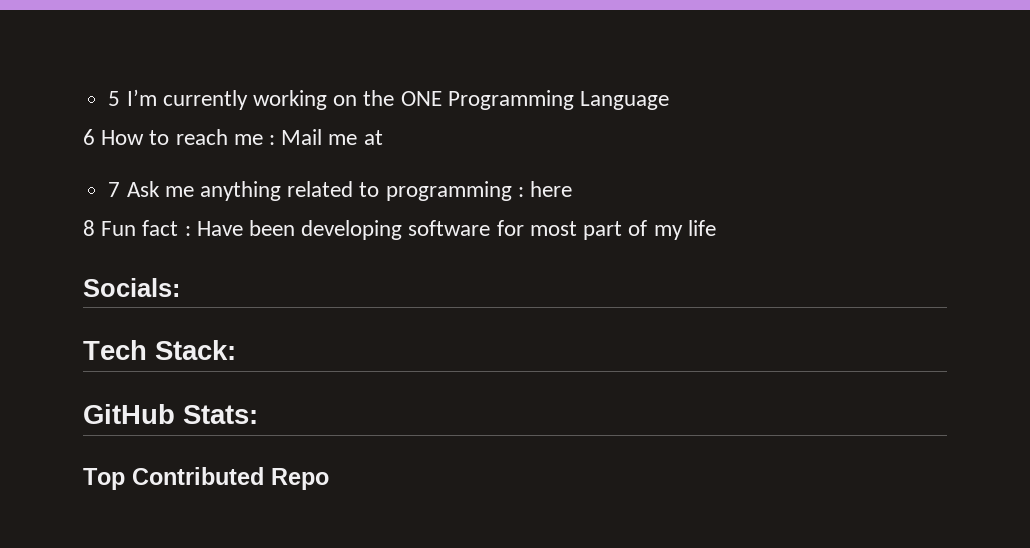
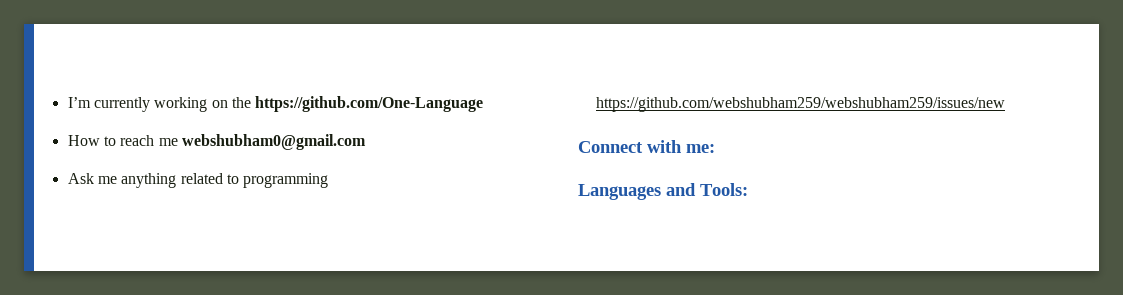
- 5 I’m currently working on the ONE Programming Language
- 6 How to reach me : Mail me at
- 7 Ask me anything related to programming : here
- 8 Fun fact : Have been developing software for most part of my life
- Socials:
- Tech Stack:
- GitHub Stats:
- Top Contributed Repo
+ I’m currently working on the https://github.com/One-Language
+ How to reach me webshubham0@gmail.com
+ Ask me anything related to programming https://github.com/webshubham259/webshubham259/issues/new
+ Connect with me:
+ Languages and Tools:

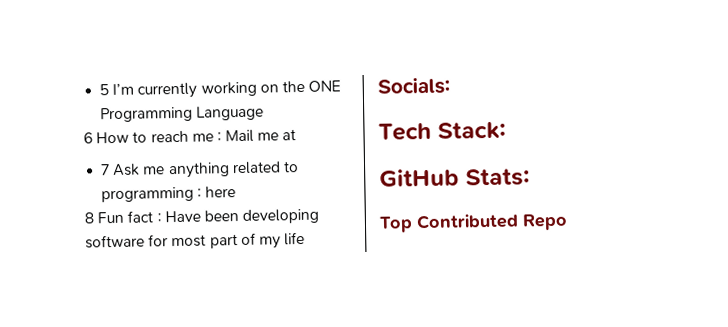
- I’m currently working on the https://github.com/One-Language
- How to reach me webshubham0@gmail.com
- Ask me anything related to programming https://github.com/webshubham259/webshubham259/issues/new
- Connect with me:
- Languages and Tools:
+ 5 I’m currently working on the ONE Programming Language
+ 6 How to reach me : Mail me at
+ 7 Ask me anything related to programming : here
+ 8 Fun fact : Have been developing software for most part of my life
+ Socials:
+ Tech Stack:
+ GitHub Stats:
+ Top Contributed Repo

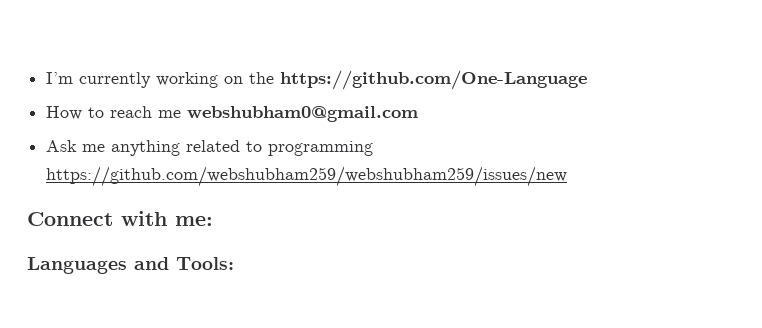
- 5 I’m currently working on the ONE Programming Language
- 6 How to reach me : Mail me at
- 7 Ask me anything related to programming : here
- 8 Fun fact : Have been developing software for most part of my life
- Socials:
- Tech Stack:
- GitHub Stats:
- Top Contributed Repo
+ I’m currently working on the https://github.com/One-Language
+ How to reach me webshubham0@gmail.com
+ Ask me anything related to programming https://github.com/webshubham259/webshubham259/issues/new
+ Connect with me:
+ Languages and Tools:

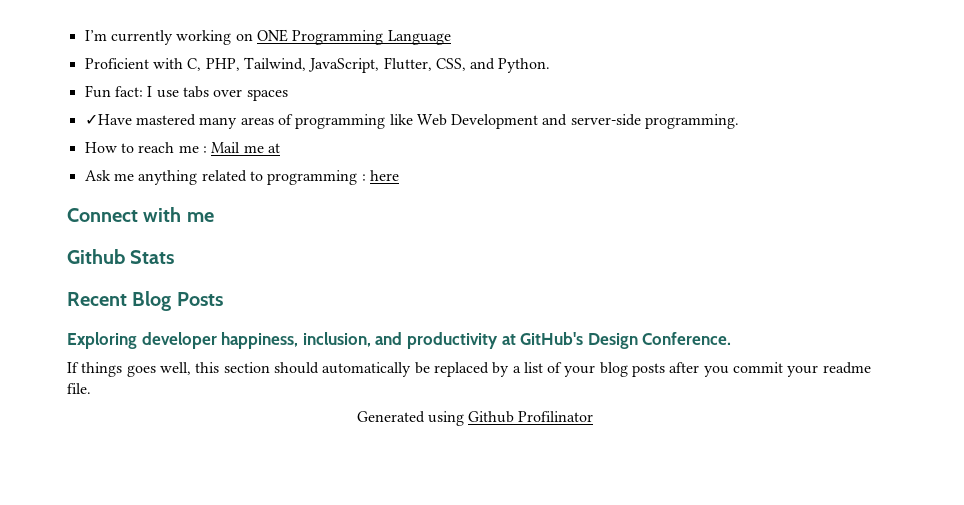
- I’m currently working on the https://github.com/One-Language
+ I’m currently working on ONE Programming Language
+ Proficient with C, PHP, Tailwind, JavaScript, Flutter, CSS, and Python.
+ Fun fact: I use tabs over spaces
+ ✓Have mastered many areas of programming like Web Development and server-side programming.
- How to reach me webshubham0@gmail.com
+ How to reach me : Mail me at
- Ask me anything related to programming https://github.com/webshubham259/webshubham259/issues/new
+ Ask me anything related to programming : here
- Connect with me:
- Languages and Tools:
+ Connect with me
+ Github Stats
+ Recent Blog Posts
+ Exploring developer happiness, inclusion, and productivity at GitHub's Design Conference.
+ If things goes well, this section should automatically be replaced by a list of your blog posts after you commit your readme file.
+ Generated using Github Profilinator

